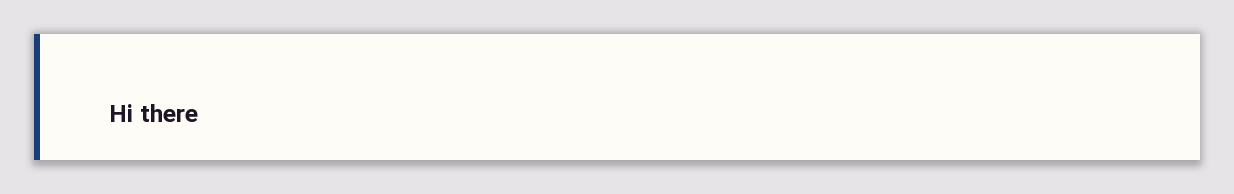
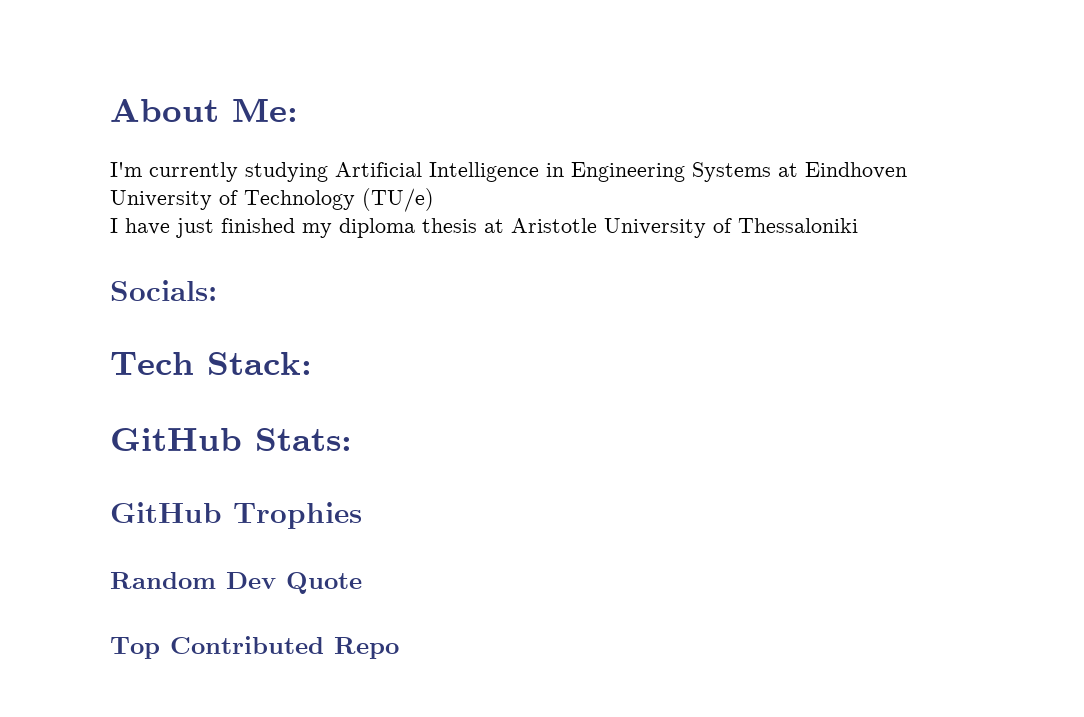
- Hi there
+ About Me:
+ I'm currently studying Artificial Intelligence in Engineering Systems at Eindhoven University of Technology (TU/e)
+ I have just finished my diploma thesis at Aristotle University of Thessaloniki
+ Socials:
+ Tech Stack:
+ GitHub Stats:
+ GitHub Trophies
+ Random Dev Quote
+ Top Contributed Repo

